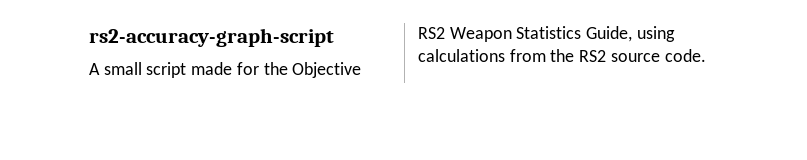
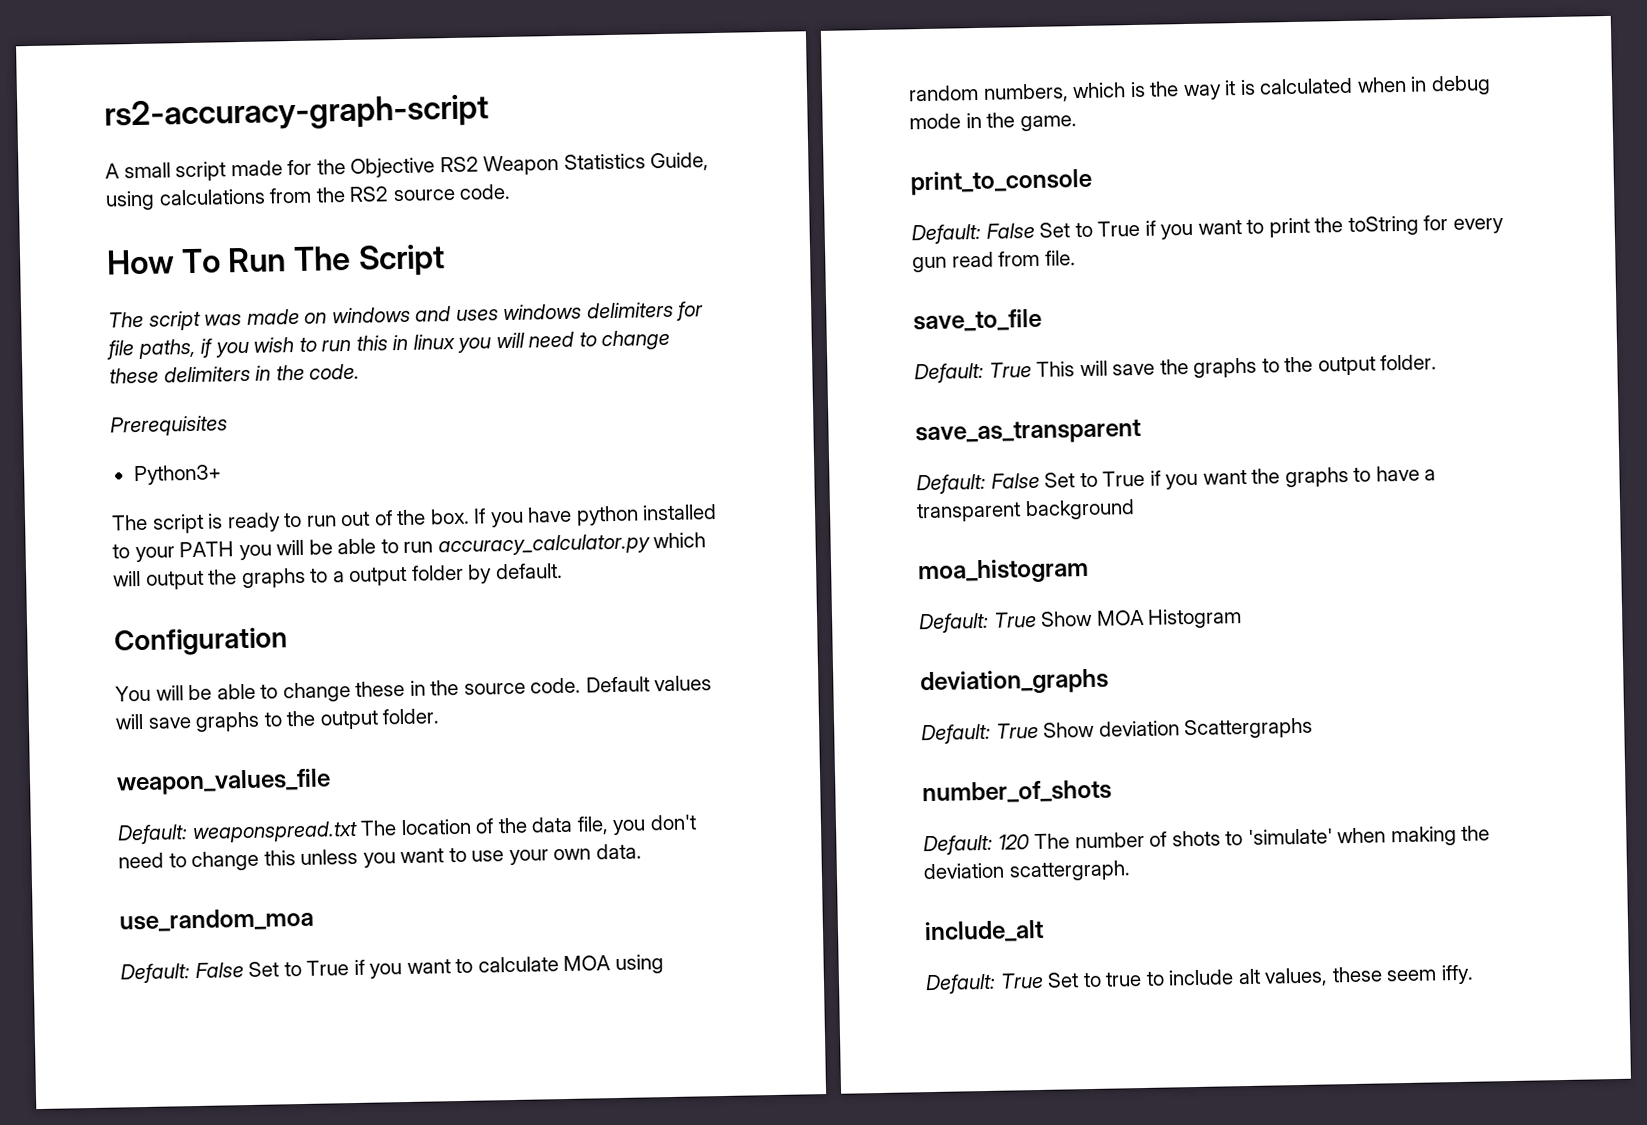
+ How To Run The Script
+ The script was made on windows and uses windows delimiters for file paths, if you wish to run this in linux you will need to change these delimiters in the code.
+ Prerequisites
+ Python3+
+ The script is ready to run out of the box. If you have python installed to your PATH you will be able to run accuracy_calculator.py which will output the graphs to a output folder by default.
+ Configuration
+ You will be able to change these in the source code. Default values will save graphs to the output folder.
+ weapon_values_file
+ Default: weaponspread.txt The location of the data file, you don't need to change this unless you want to use your own data.
+ use_random_moa
+ Default: False Set to True if you want to calculate MOA using random numbers, which is the way it is calculated when in debug mode in the game.
+ print_to_console
+ Default: False Set to True if you want to print the toString for every gun read from file.
+ save_to_file
+ Default: True This will save the graphs to the output folder.
+ save_as_transparent
+ Default: False Set to True if you want the graphs to have a transparent background
+ moa_histogram
+ Default: True Show MOA Histogram
+ deviation_graphs
+ Default: True Show deviation Scattergraphs
+ number_of_shots
+ Default: 120 The number of shots to 'simulate' when making the deviation scattergraph.
+ include_alt
+ Default: True Set to true to include alt values, these seem iffy.

